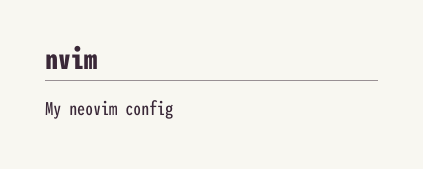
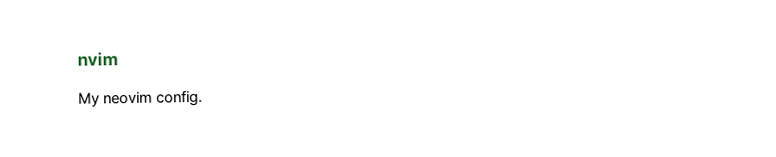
- My neovim config
+ My neovim config.

